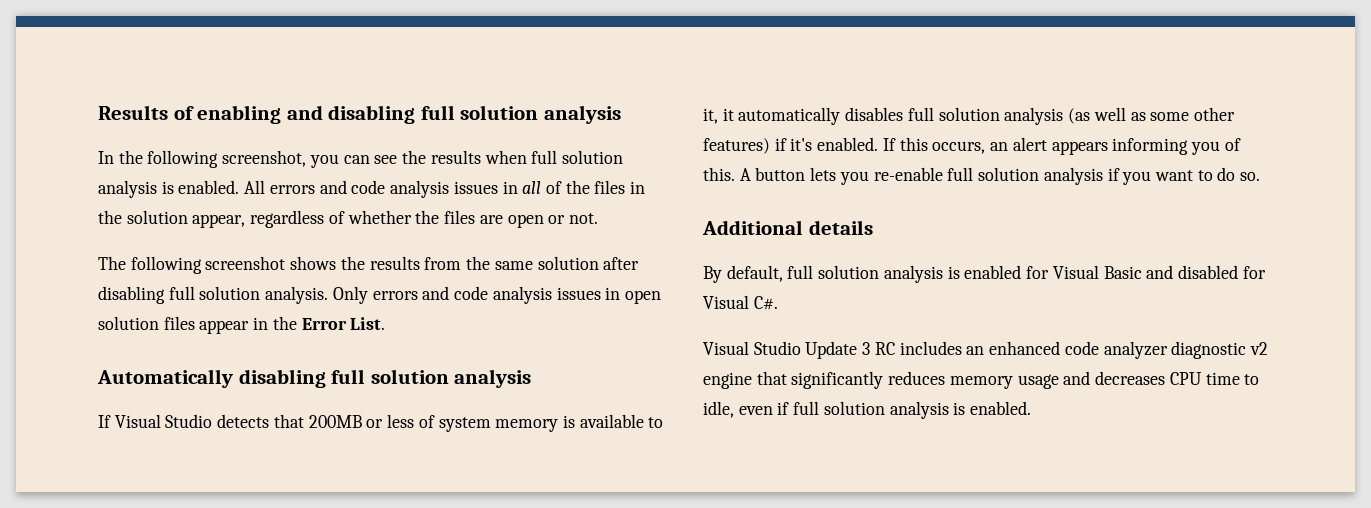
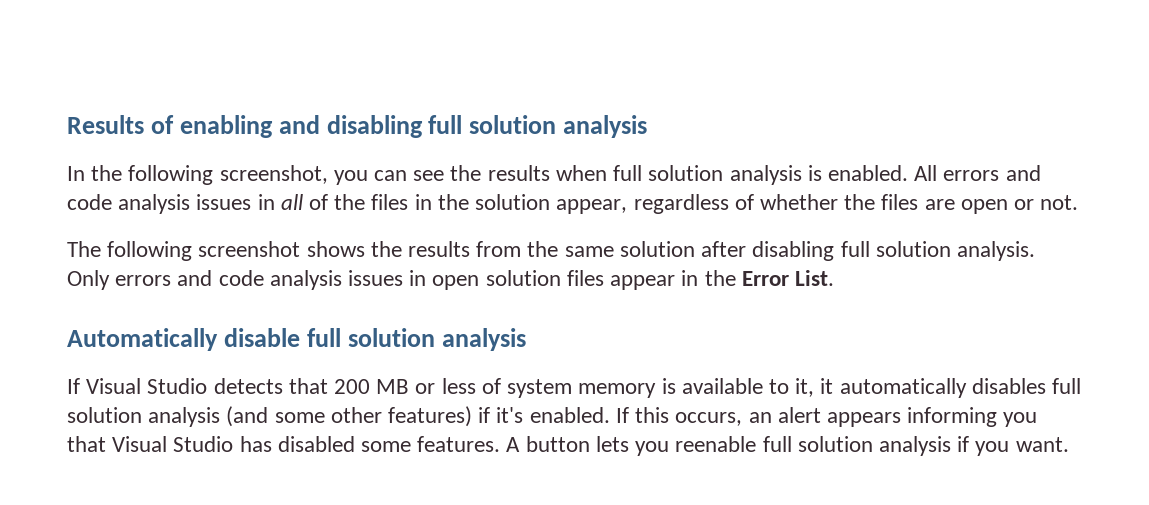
- Automatically disabling full solution analysis
+ Automatically disable full solution analysis
- If Visual Studio detects that 200MB or less of system memory is available to it, it automatically disables full solution analysis (as well as some other features) if it's enabled.
+ If Visual Studio detects that 200 MB or less of system memory is available to it, it automatically disables full solution analysis (and some other features) if it's enabled.
- If this occurs, an alert appears informing you of this.
+ If this occurs, an alert appears informing you that Visual Studio has disabled some features.
- A button lets you re-enable full solution analysis if you want to do so.
- Additional details
- By default, full solution analysis is enabled for Visual Basic and disabled for Visual C#.
- Visual Studio Update 3 RC includes an enhanced code analyzer diagnostic v2 engine that significantly reduces memory usage and decreases CPU time to idle, even if full solution analysis is enabled.
+ A button lets you reenable full solution analysis if you want.

